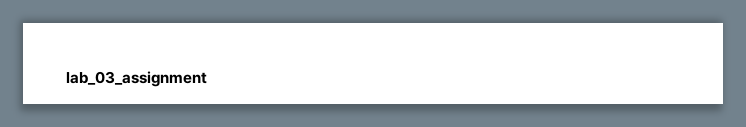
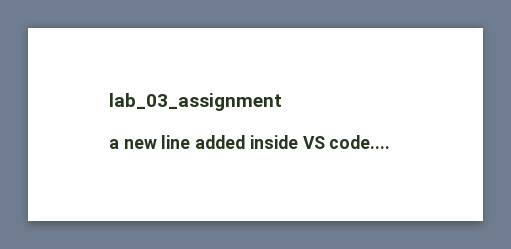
+ a new line added inside VS code....

